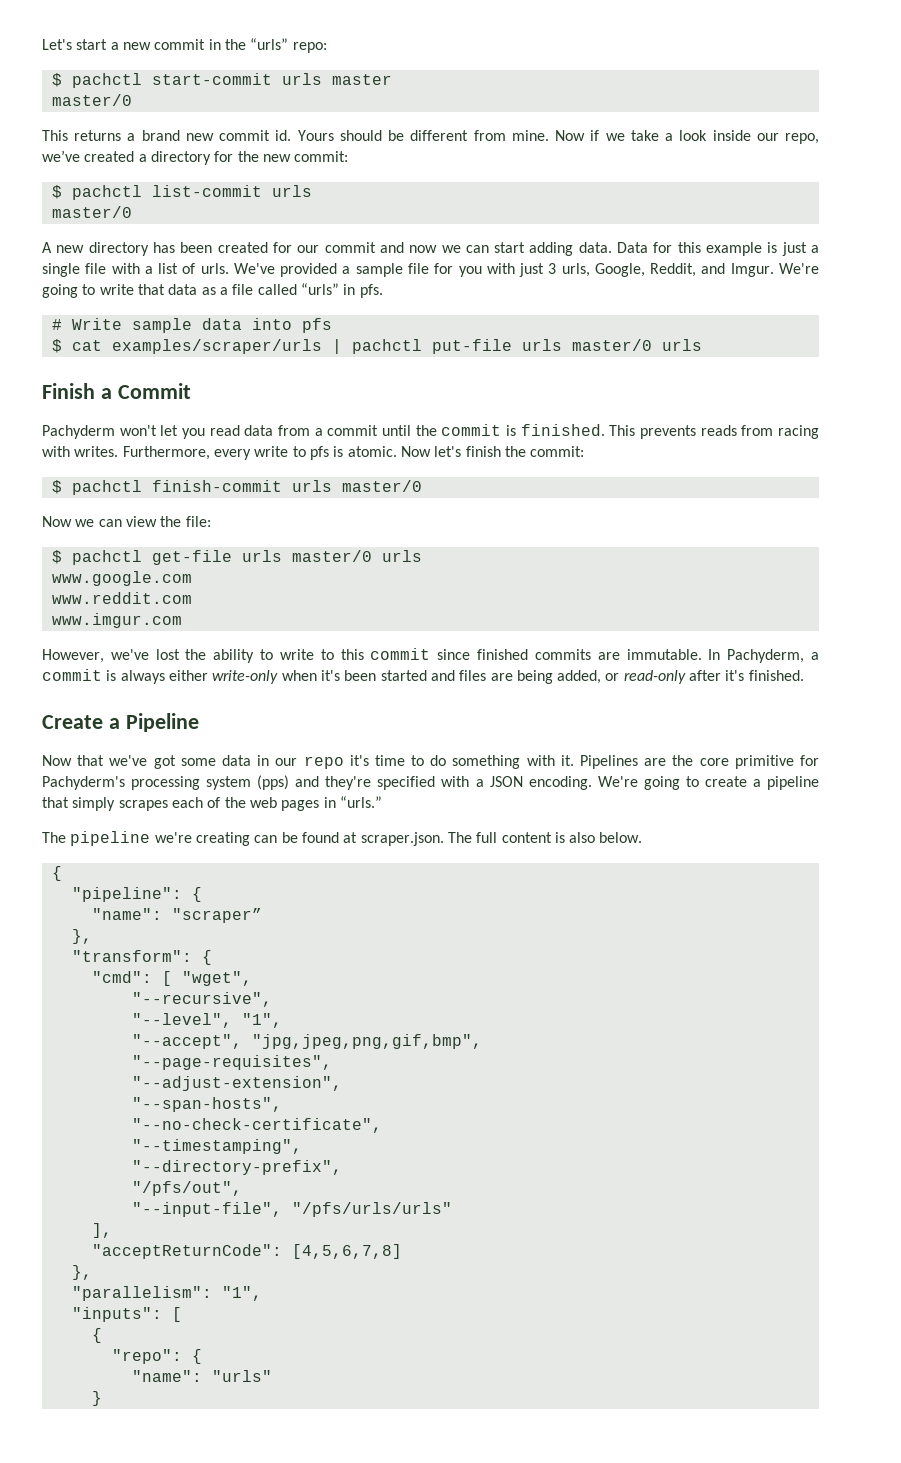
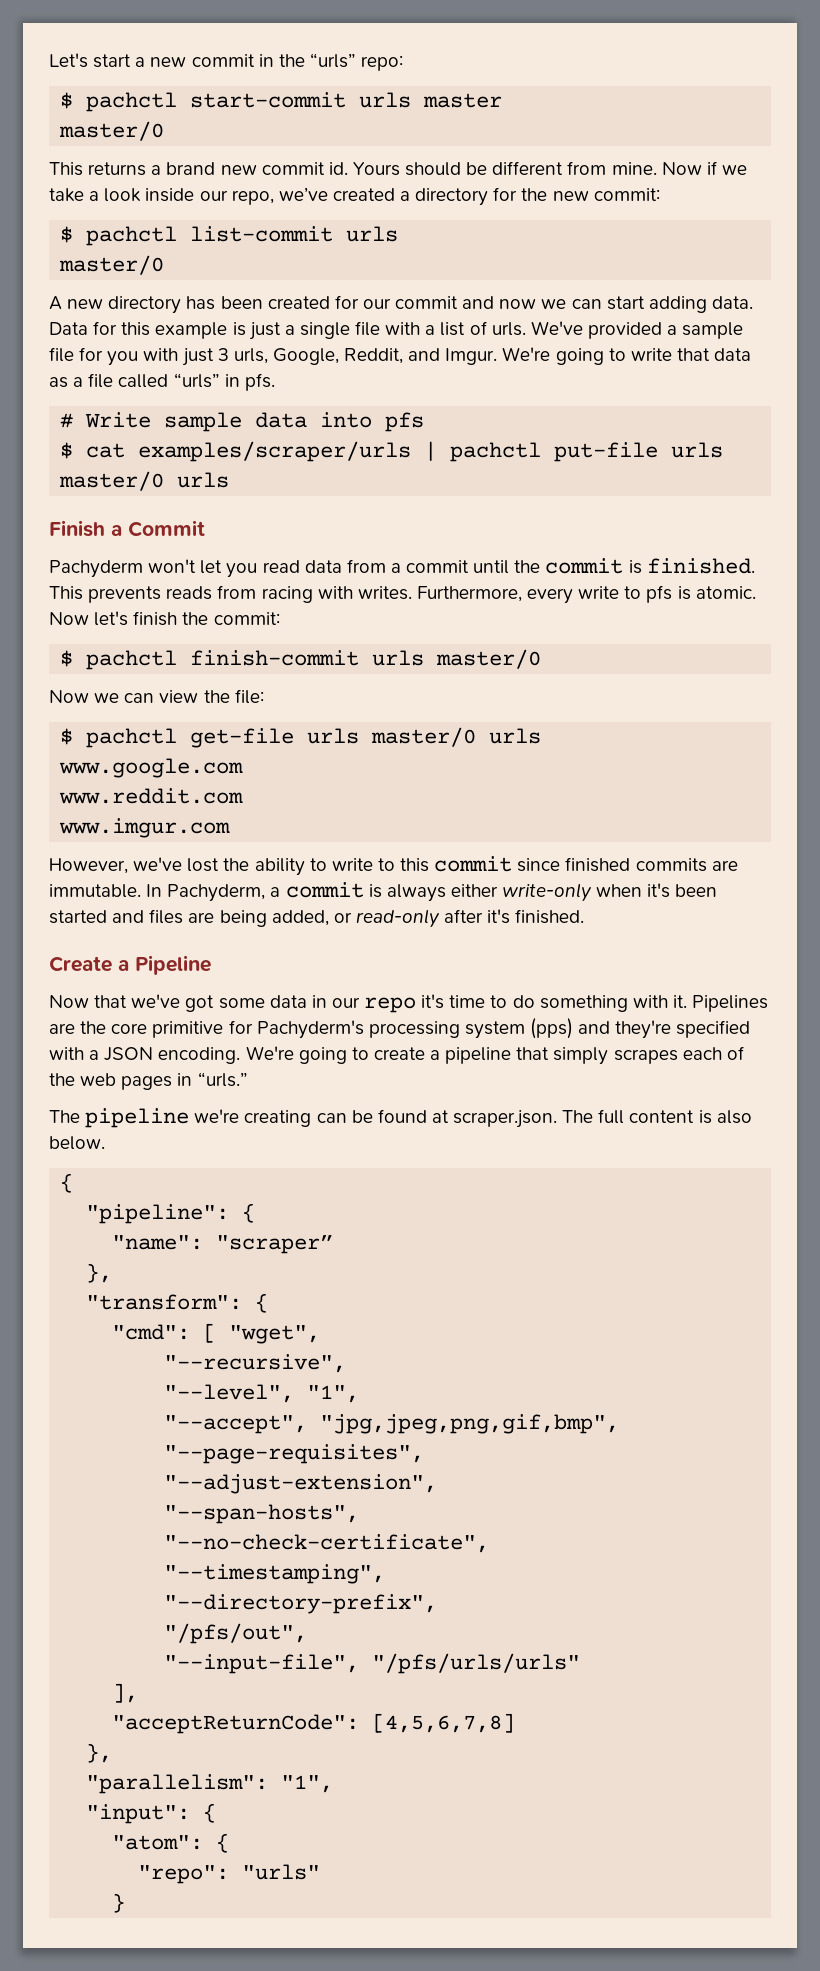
- "inputs": [
- {
+ "input": {
+ "atom": {
- "repo": {
- "name": "urls"
+ "repo": "urls"

